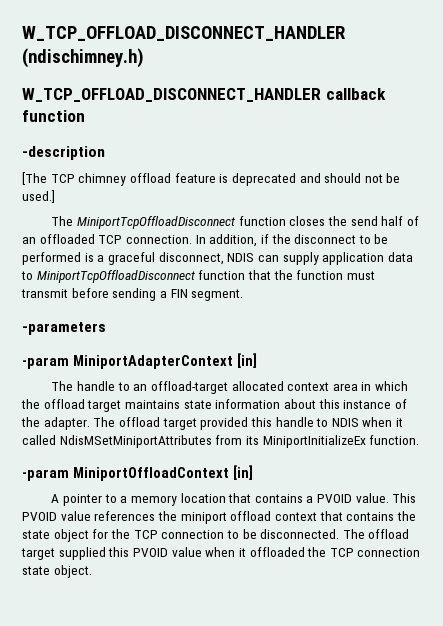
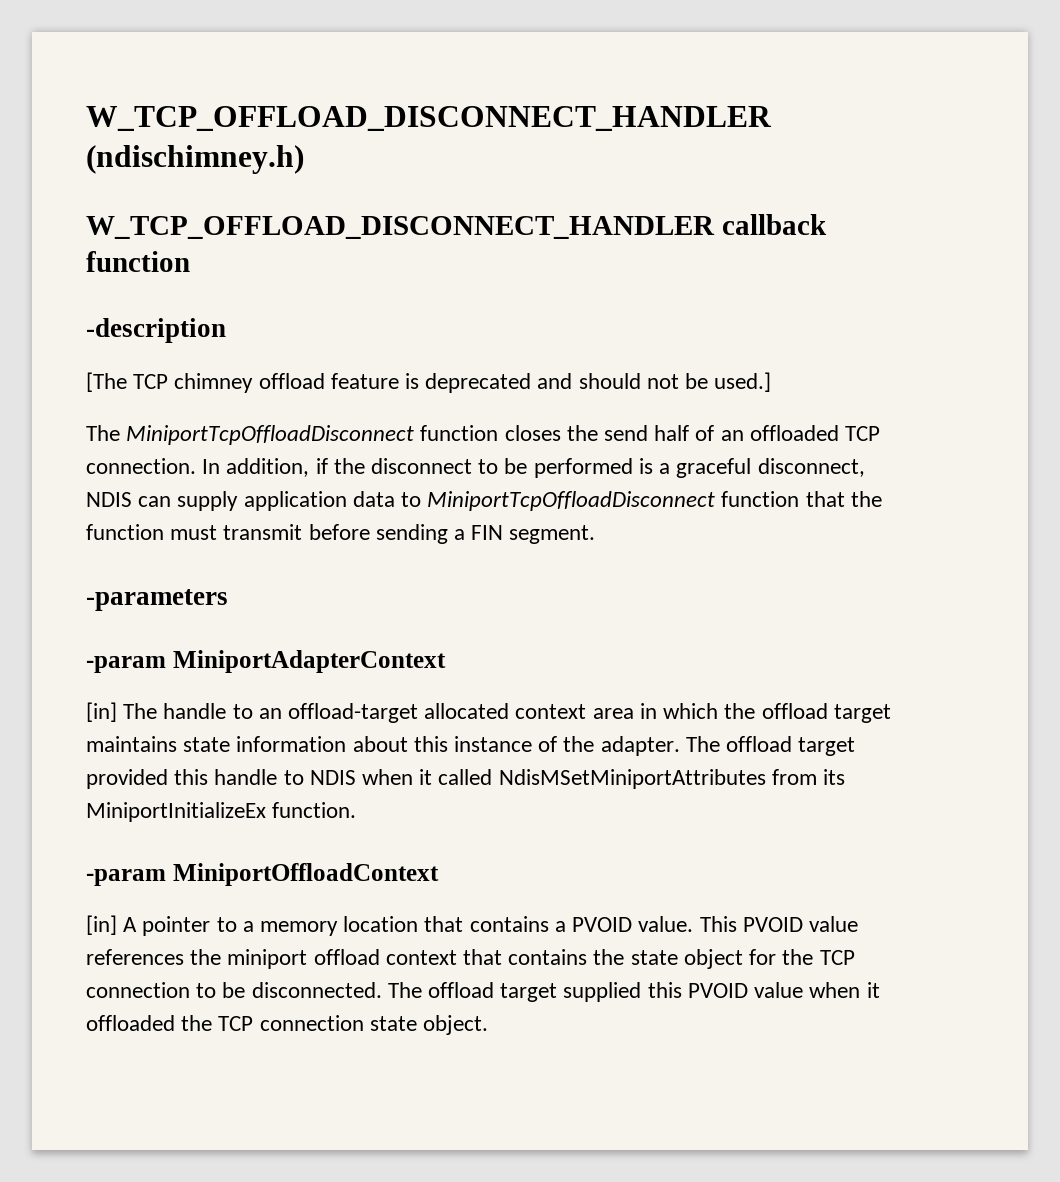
- -param MiniportAdapterContext [in]
- The handle to an offload-target allocated context area in which the offload target maintains state information about this instance of the adapter.
+ -param MiniportAdapterContext
+ [in] The handle to an offload-target allocated context area in which the offload target maintains state information about this instance of the adapter.
- -param MiniportOffloadContext [in]
- A pointer to a memory location that contains a PVOID value.
+ -param MiniportOffloadContext
+ [in] A pointer to a memory location that contains a PVOID value.

